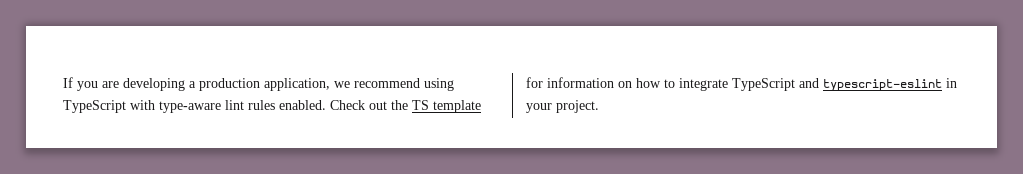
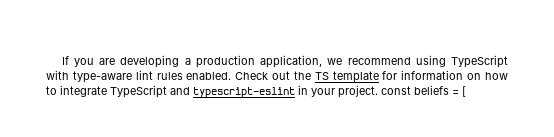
- Check out the TS template for information on how to integrate TypeScript and typescript-eslint in your project.
+ Check out the TS template for information on how to integrate TypeScript and typescript-eslint in your project. const beliefs = [

